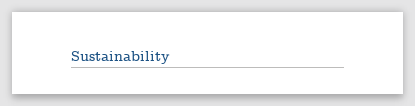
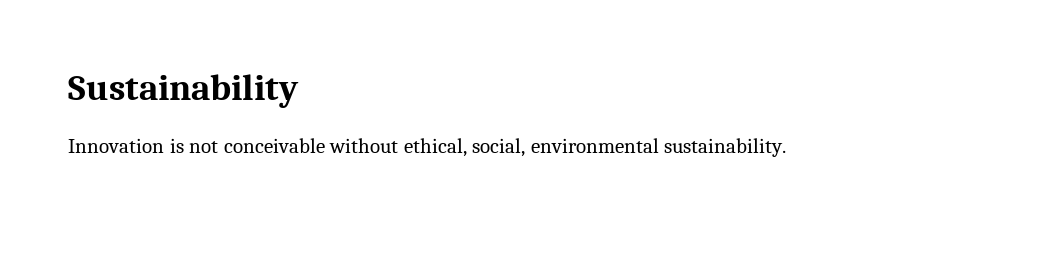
+ Innovation is not conceivable without ethical, social, environmental sustainability.

